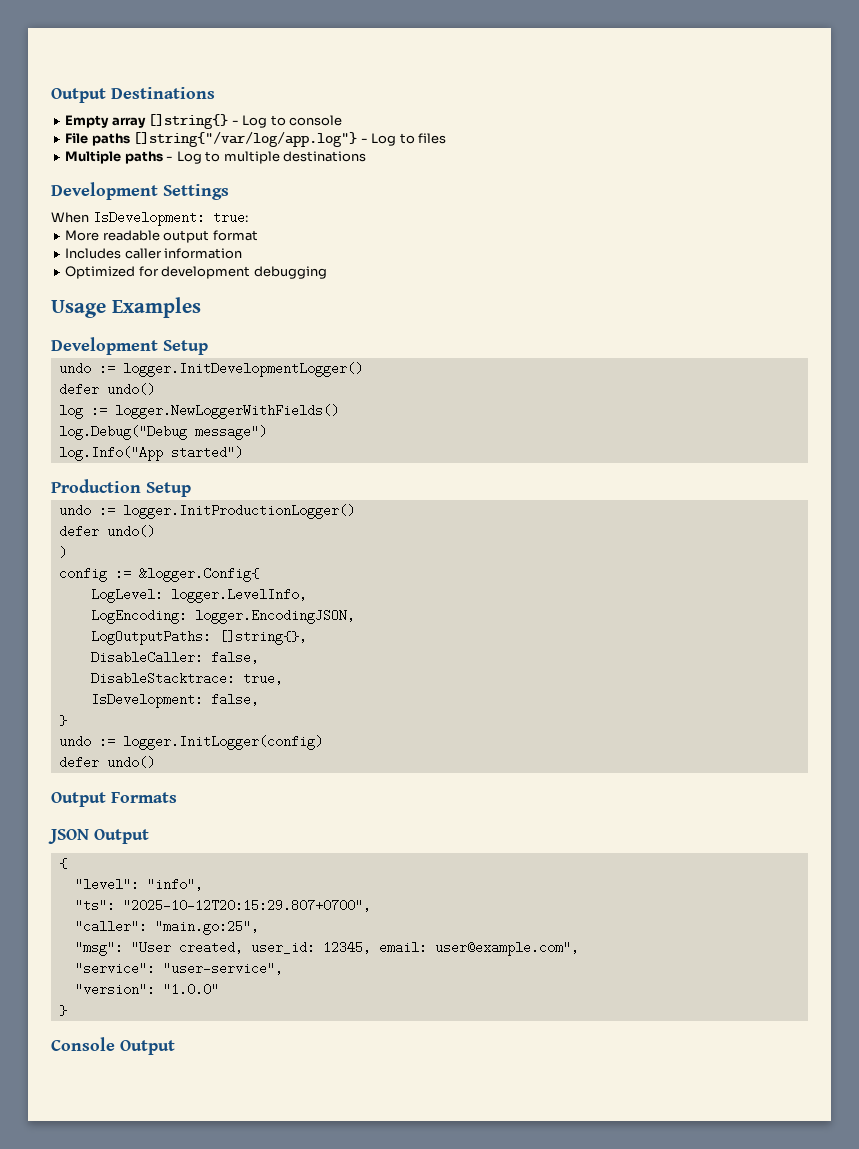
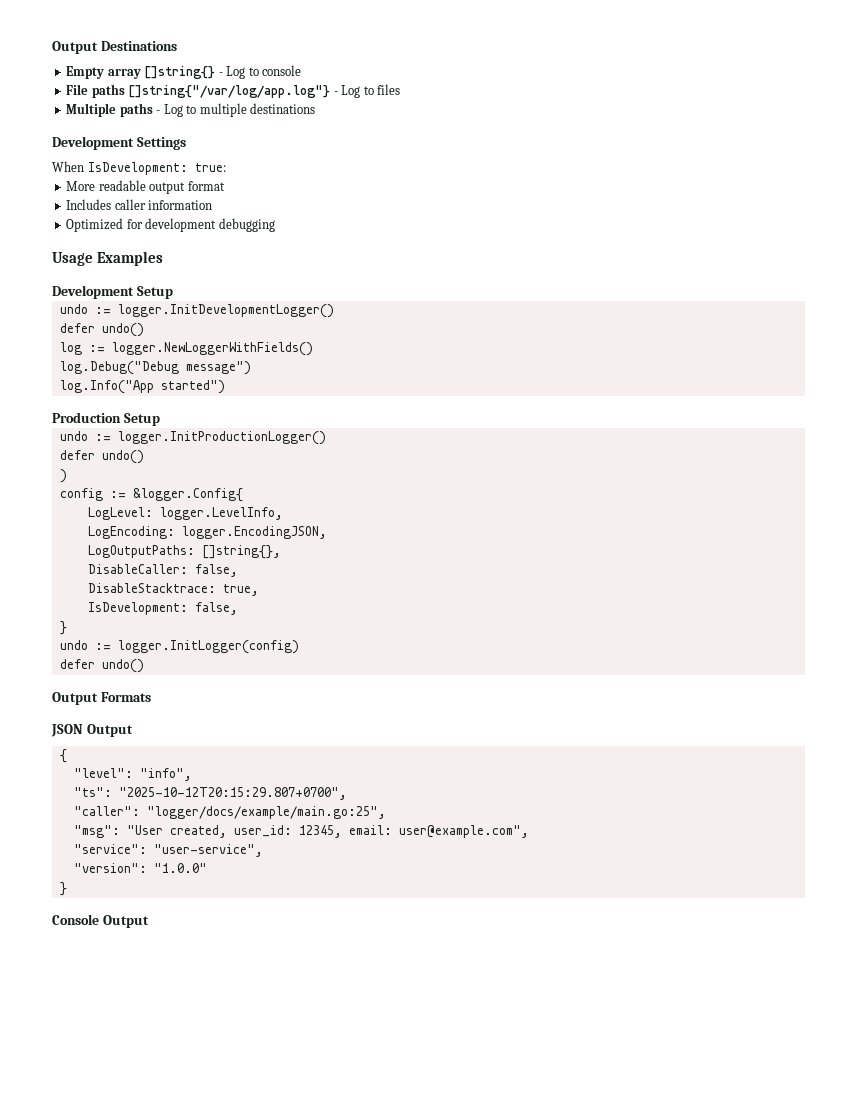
- "caller": "main.go:25",
+ "caller": "logger/docs/example/main.go:25",

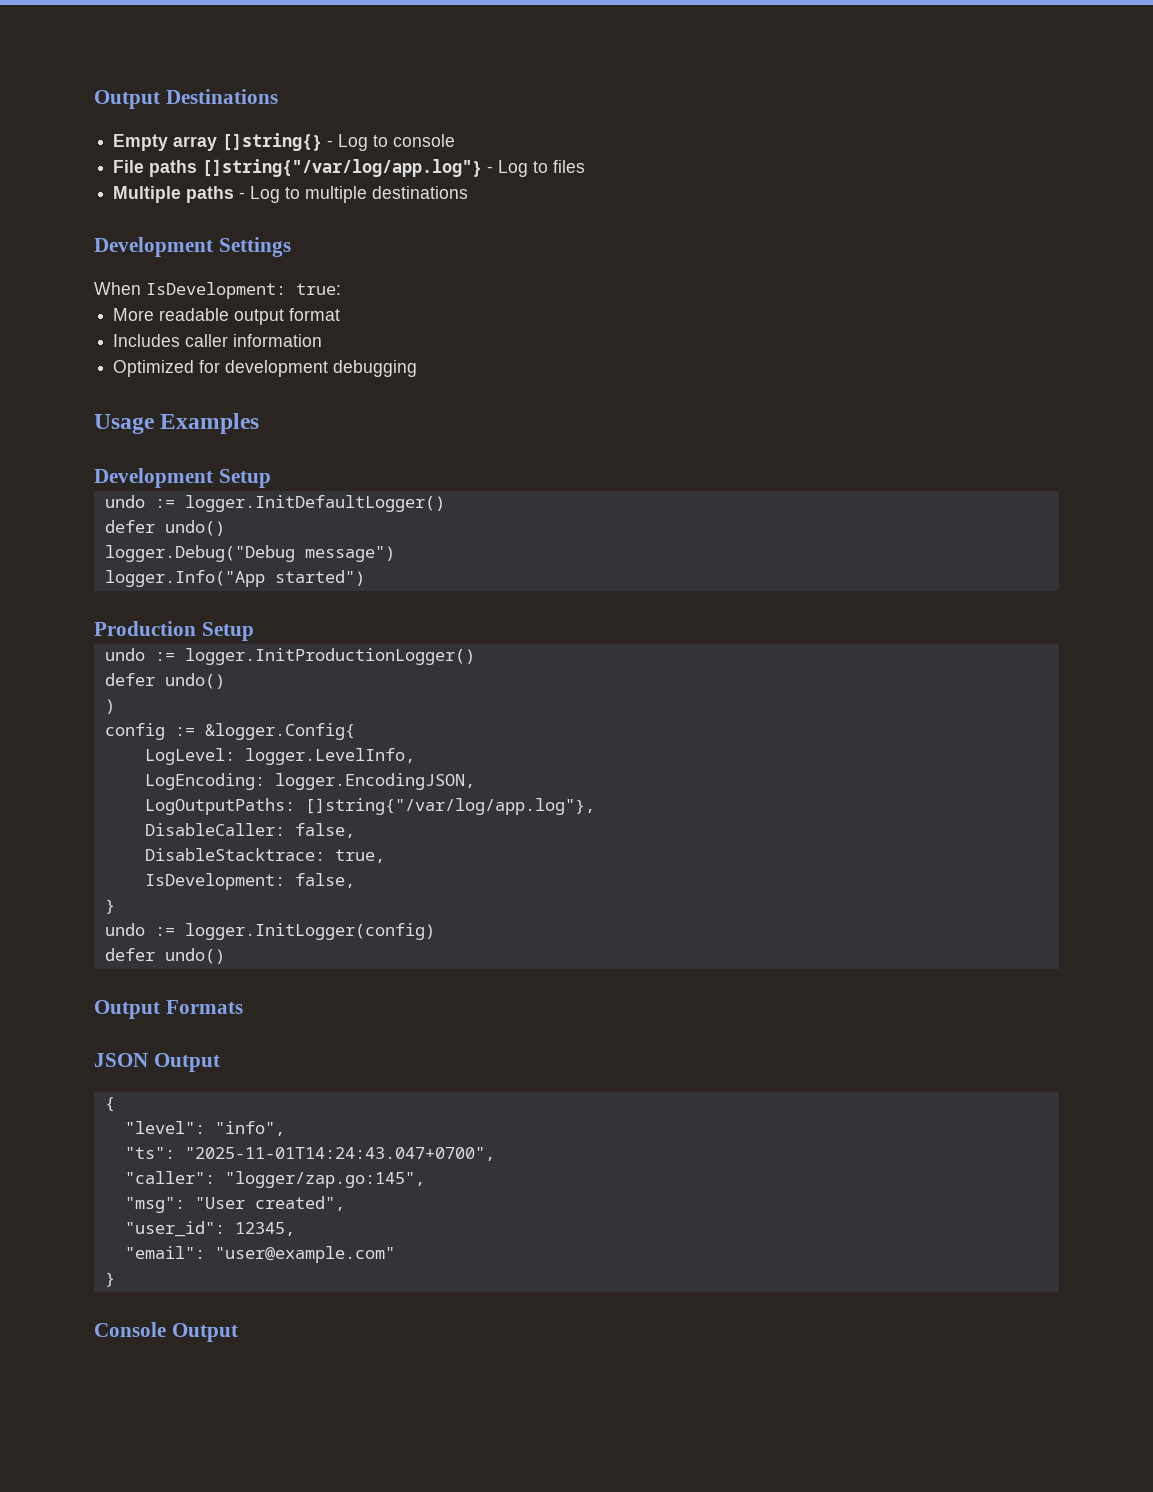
- undo := logger.InitDevelopmentLogger()
+ undo := logger.InitDefaultLogger()
  defer undo()
- log := logger.NewLoggerWithFields()
- log.Debug("Debug message")
+ logger.Debug("Debug message")
- log.Info("App started")
+ logger.Info("App started")
- LogOutputPaths: []string{},
+ LogOutputPaths: []string{"/var/log/app.log"},
- "ts": "2025-10-12T20:15:29.807+0700",
+ "ts": "2025-11-01T14:24:43.047+0700",
- "caller": "logger/docs/example/main.go:25",
+ "caller": "logger/zap.go:145",
- "msg": "User created, user_id: 12345, email: user@example.com",
- "service": "user-service",
- "version": "1.0.0"
+ "msg": "User created",
+ "user_id": 12345,
+ "email": "user@example.com"

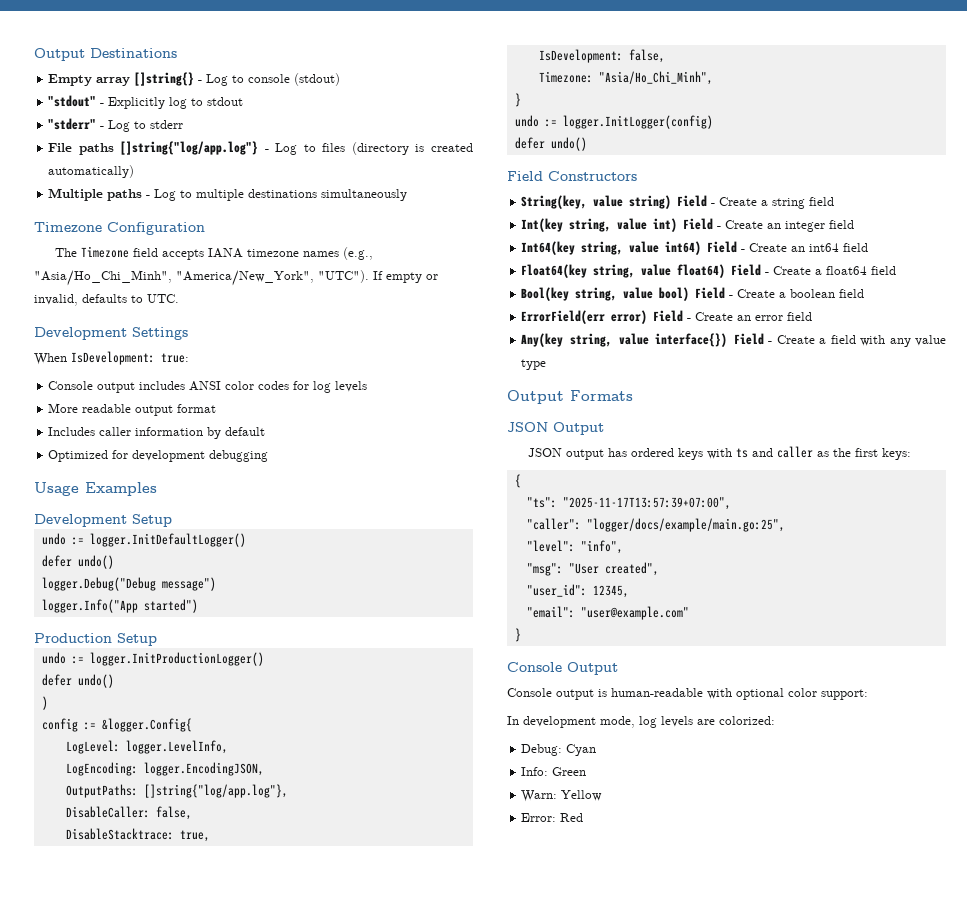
- Empty array []string{} - Log to console
+ Empty array []string{} - Log to console (stdout)
+ "stdout" - Explicitly log to stdout
+ "stderr" - Log to stderr
- File paths []string{"/var/log/app.log"} - Log to files
+ File paths []string{"log/app.log"} - Log to files (directory is created automatically)
- Multiple paths - Log to multiple destinations
+ Multiple paths - Log to multiple destinations simultaneously
+ Timezone Configuration
+ The Timezone field accepts IANA timezone names (e.g., "Asia/Ho_Chi_Minh", "America/New_York", "UTC"). If empty or invalid, defaults to UTC.
+ Console output includes ANSI color codes for log levels
- Includes caller information
+ Includes caller information by default
- LogOutputPaths: []string{"/var/log/app.log"},
+ OutputPaths: []string{"log/app.log"},
+ Timezone: "Asia/Ho_Chi_Minh",
+ Field Constructors
+ String(key, value string) Field - Create a string field
+ Int(key string, value int) Field - Create an integer field
+ Int64(key string, value int64) Field - Create an int64 field
+ Float64(key string, value float64) Field - Create a float64 field
+ Bool(key string, value bool) Field - Create a boolean field
+ ErrorField(err error) Field - Create an error field
+ Any(key string, value interface{}) Field - Create a field with any value type
  Output Formats
  JSON Output
+ JSON output has ordered keys with ts and caller as the first keys:
  {
+ "ts": "2025-11-17T13:57:39+07:00",
+ "caller": "logger/docs/example/main.go:25",
  "level": "info",
- "ts": "2025-11-01T14:24:43.047+0700",
- "caller": "logger/zap.go:145",
+ Console output is human-readable with optional color support:
+ In development mode, log levels are colorized:
+ Debug: Cyan
+ Info: Green
+ Warn: Yellow
+ Error: Red

